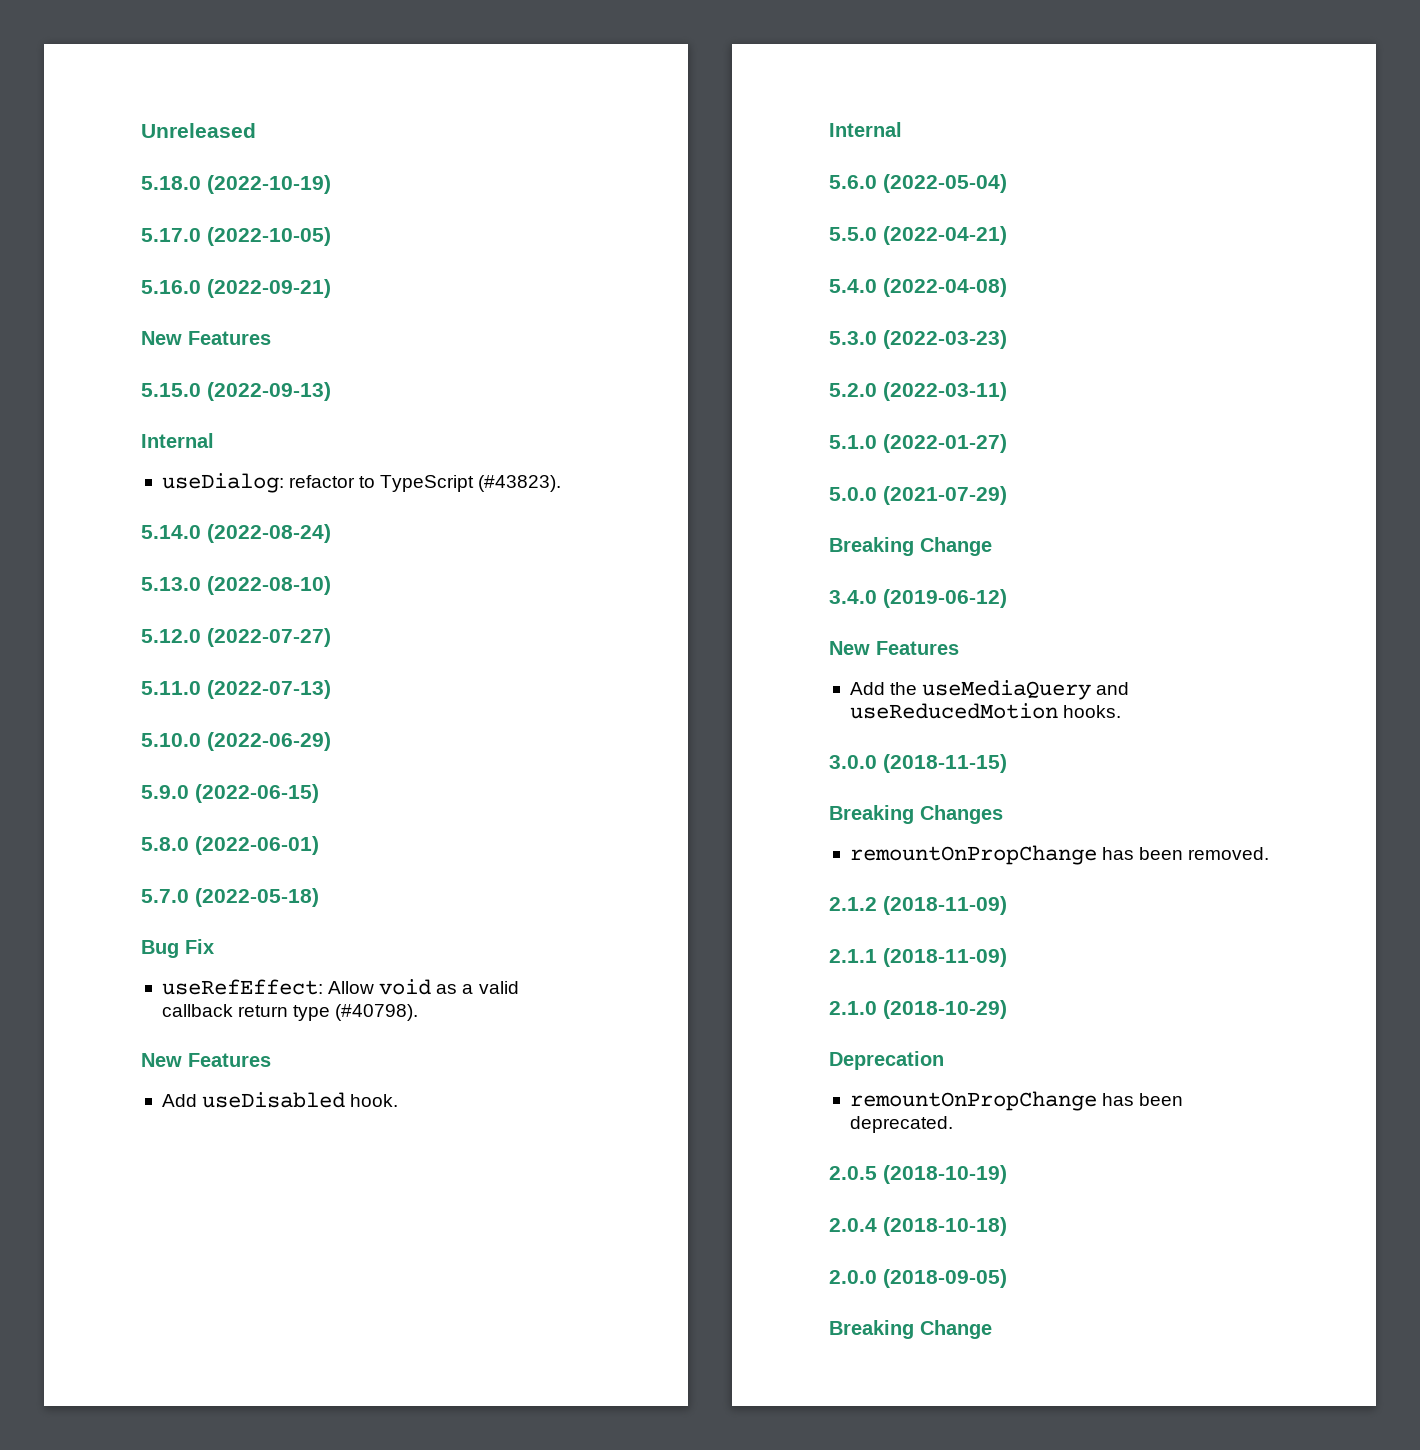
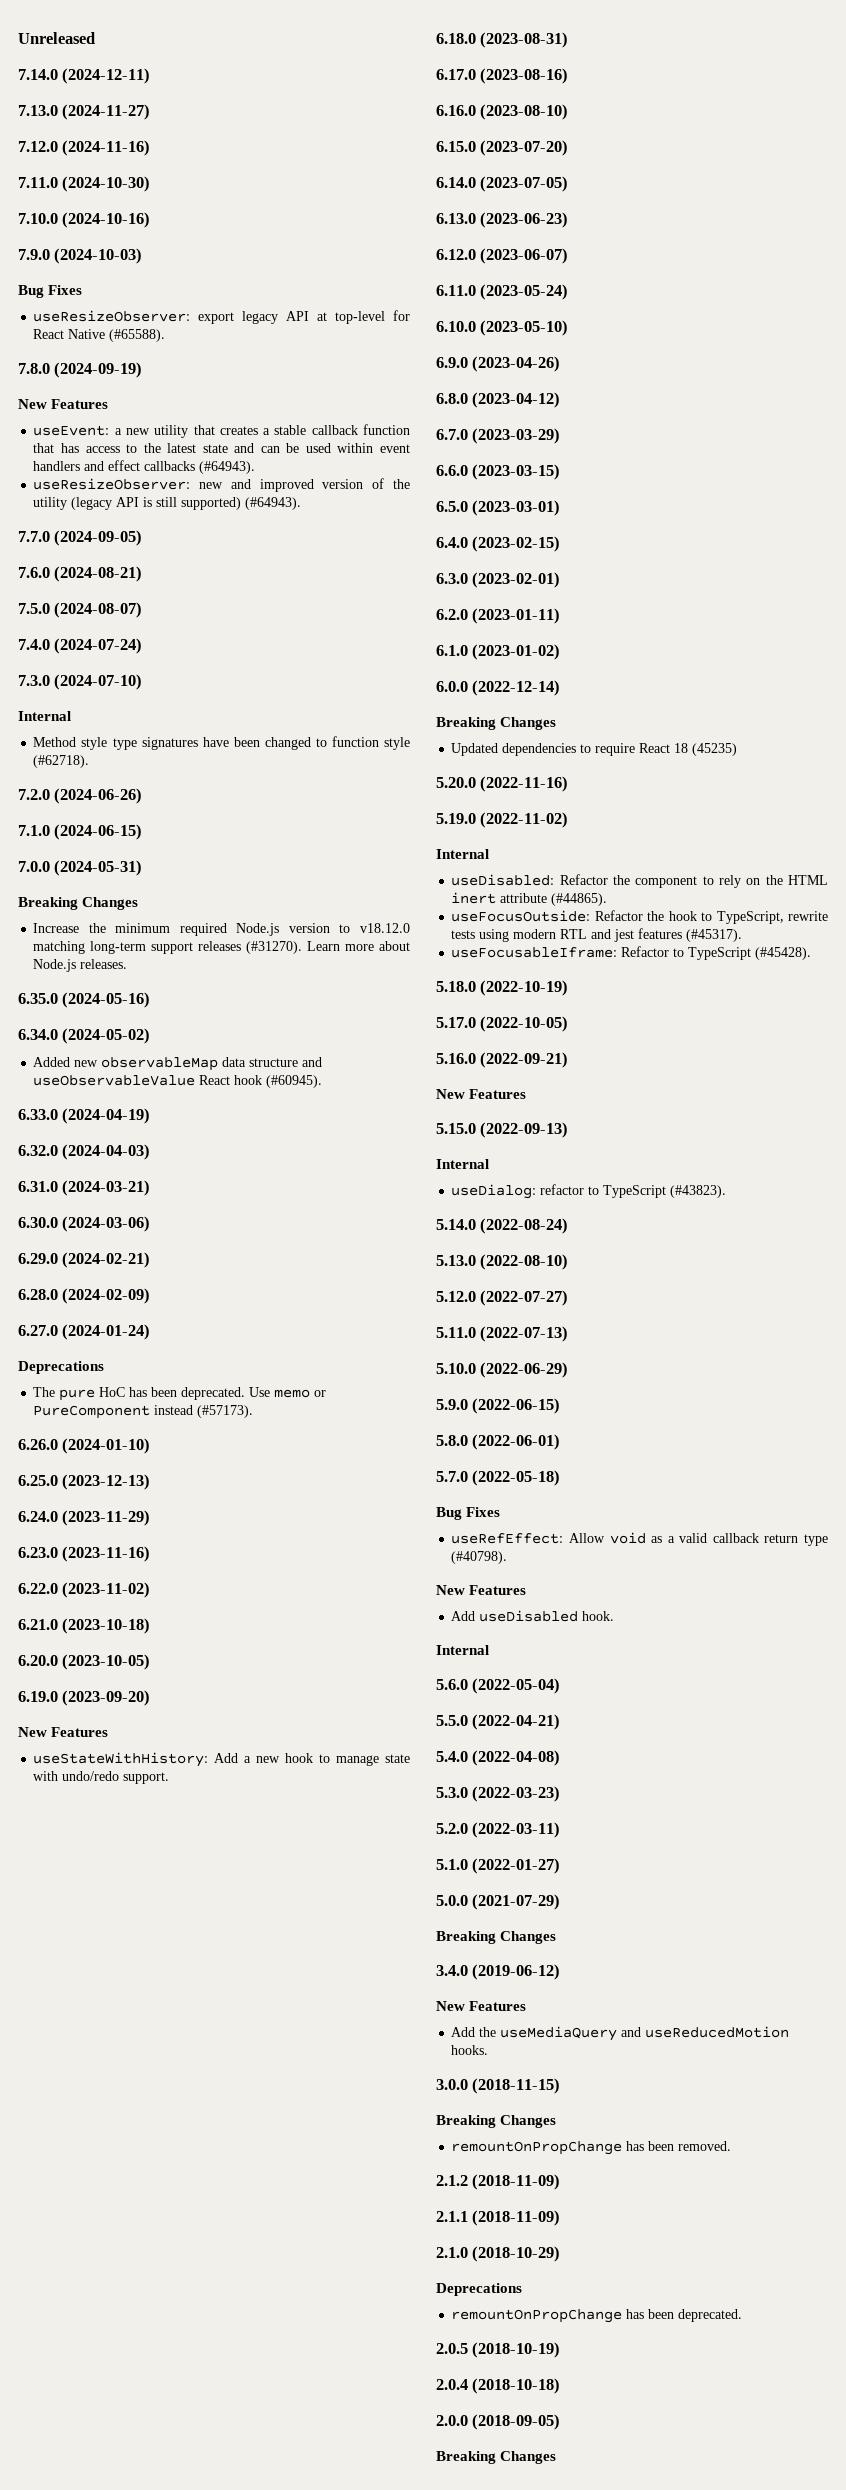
+ 7.14.0 (2024-12-11)
+ 7.13.0 (2024-11-27)
+ 7.12.0 (2024-11-16)
+ 7.11.0 (2024-10-30)
+ 7.10.0 (2024-10-16)
+ 7.9.0 (2024-10-03)
+ Bug Fixes
+ useResizeObserver: export legacy API at top-level for React Native (#65588).
+ 7.8.0 (2024-09-19)
+ New Features
+ useEvent: a new utility that creates a stable callback function that has access to the latest state and can be used within event handlers and effect callbacks (#64943).
+ useResizeObserver: new and improved version of the utility (legacy API is still supported) (#64943).
+ 7.7.0 (2024-09-05)
+ 7.6.0 (2024-08-21)
+ 7.5.0 (2024-08-07)
+ 7.4.0 (2024-07-24)
+ 7.3.0 (2024-07-10)
+ Internal
+ Method style type signatures have been changed to function style (#62718).
+ 7.2.0 (2024-06-26)
+ 7.1.0 (2024-06-15)
+ 7.0.0 (2024-05-31)
+ Breaking Changes
+ Increase the minimum required Node.js version to v18.12.0 matching long-term support releases (#31270). Learn more about Node.js releases.
+ 6.35.0 (2024-05-16)
+ 6.34.0 (2024-05-02)
+ Added new observableMap data structure and useObservableValue React hook (#60945).
+ 6.33.0 (2024-04-19)
+ 6.32.0 (2024-04-03)
+ 6.31.0 (2024-03-21)
+ 6.30.0 (2024-03-06)
+ 6.29.0 (2024-02-21)
+ 6.28.0 (2024-02-09)
+ 6.27.0 (2024-01-24)
+ Deprecations
+ The pure HoC has been deprecated. Use memo or PureComponent instead (#57173).
+ 6.26.0 (2024-01-10)
+ 6.25.0 (2023-12-13)
+ 6.24.0 (2023-11-29)
+ 6.23.0 (2023-11-16)
+ 6.22.0 (2023-11-02)
+ 6.21.0 (2023-10-18)
+ 6.20.0 (2023-10-05)
+ 6.19.0 (2023-09-20)
+ New Features
+ useStateWithHistory: Add a new hook to manage state with undo/redo support.
+ 6.18.0 (2023-08-31)
+ 6.17.0 (2023-08-16)
+ 6.16.0 (2023-08-10)
+ 6.15.0 (2023-07-20)
+ 6.14.0 (2023-07-05)
+ 6.13.0 (2023-06-23)
+ 6.12.0 (2023-06-07)
+ 6.11.0 (2023-05-24)
+ 6.10.0 (2023-05-10)
+ 6.9.0 (2023-04-26)
+ 6.8.0 (2023-04-12)
+ 6.7.0 (2023-03-29)
+ 6.6.0 (2023-03-15)
+ 6.5.0 (2023-03-01)
+ 6.4.0 (2023-02-15)
+ 6.3.0 (2023-02-01)
+ 6.2.0 (2023-01-11)
+ 6.1.0 (2023-01-02)
+ 6.0.0 (2022-12-14)
+ Breaking Changes
+ Updated dependencies to require React 18 (45235)
+ 5.20.0 (2022-11-16)
+ 5.19.0 (2022-11-02)
+ Internal
+ useDisabled: Refactor the component to rely on the HTML inert attribute (#44865).
+ useFocusOutside: Refactor the hook to TypeScript, rewrite tests using modern RTL and jest features (#45317).
+ useFocusableIframe: Refactor to TypeScript (#45428).
  5.7.0 (2022-05-18)
- Bug Fix
+ Bug Fixes
  5.0.0 (2021-07-29)
- Breaking Change
+ Breaking Changes
  2.1.0 (2018-10-29)
- Deprecation
+ Deprecations
  2.0.0 (2018-09-05)
- Breaking Change
+ Breaking Changes

